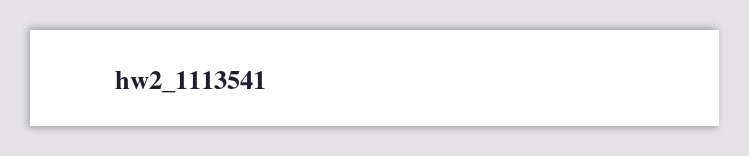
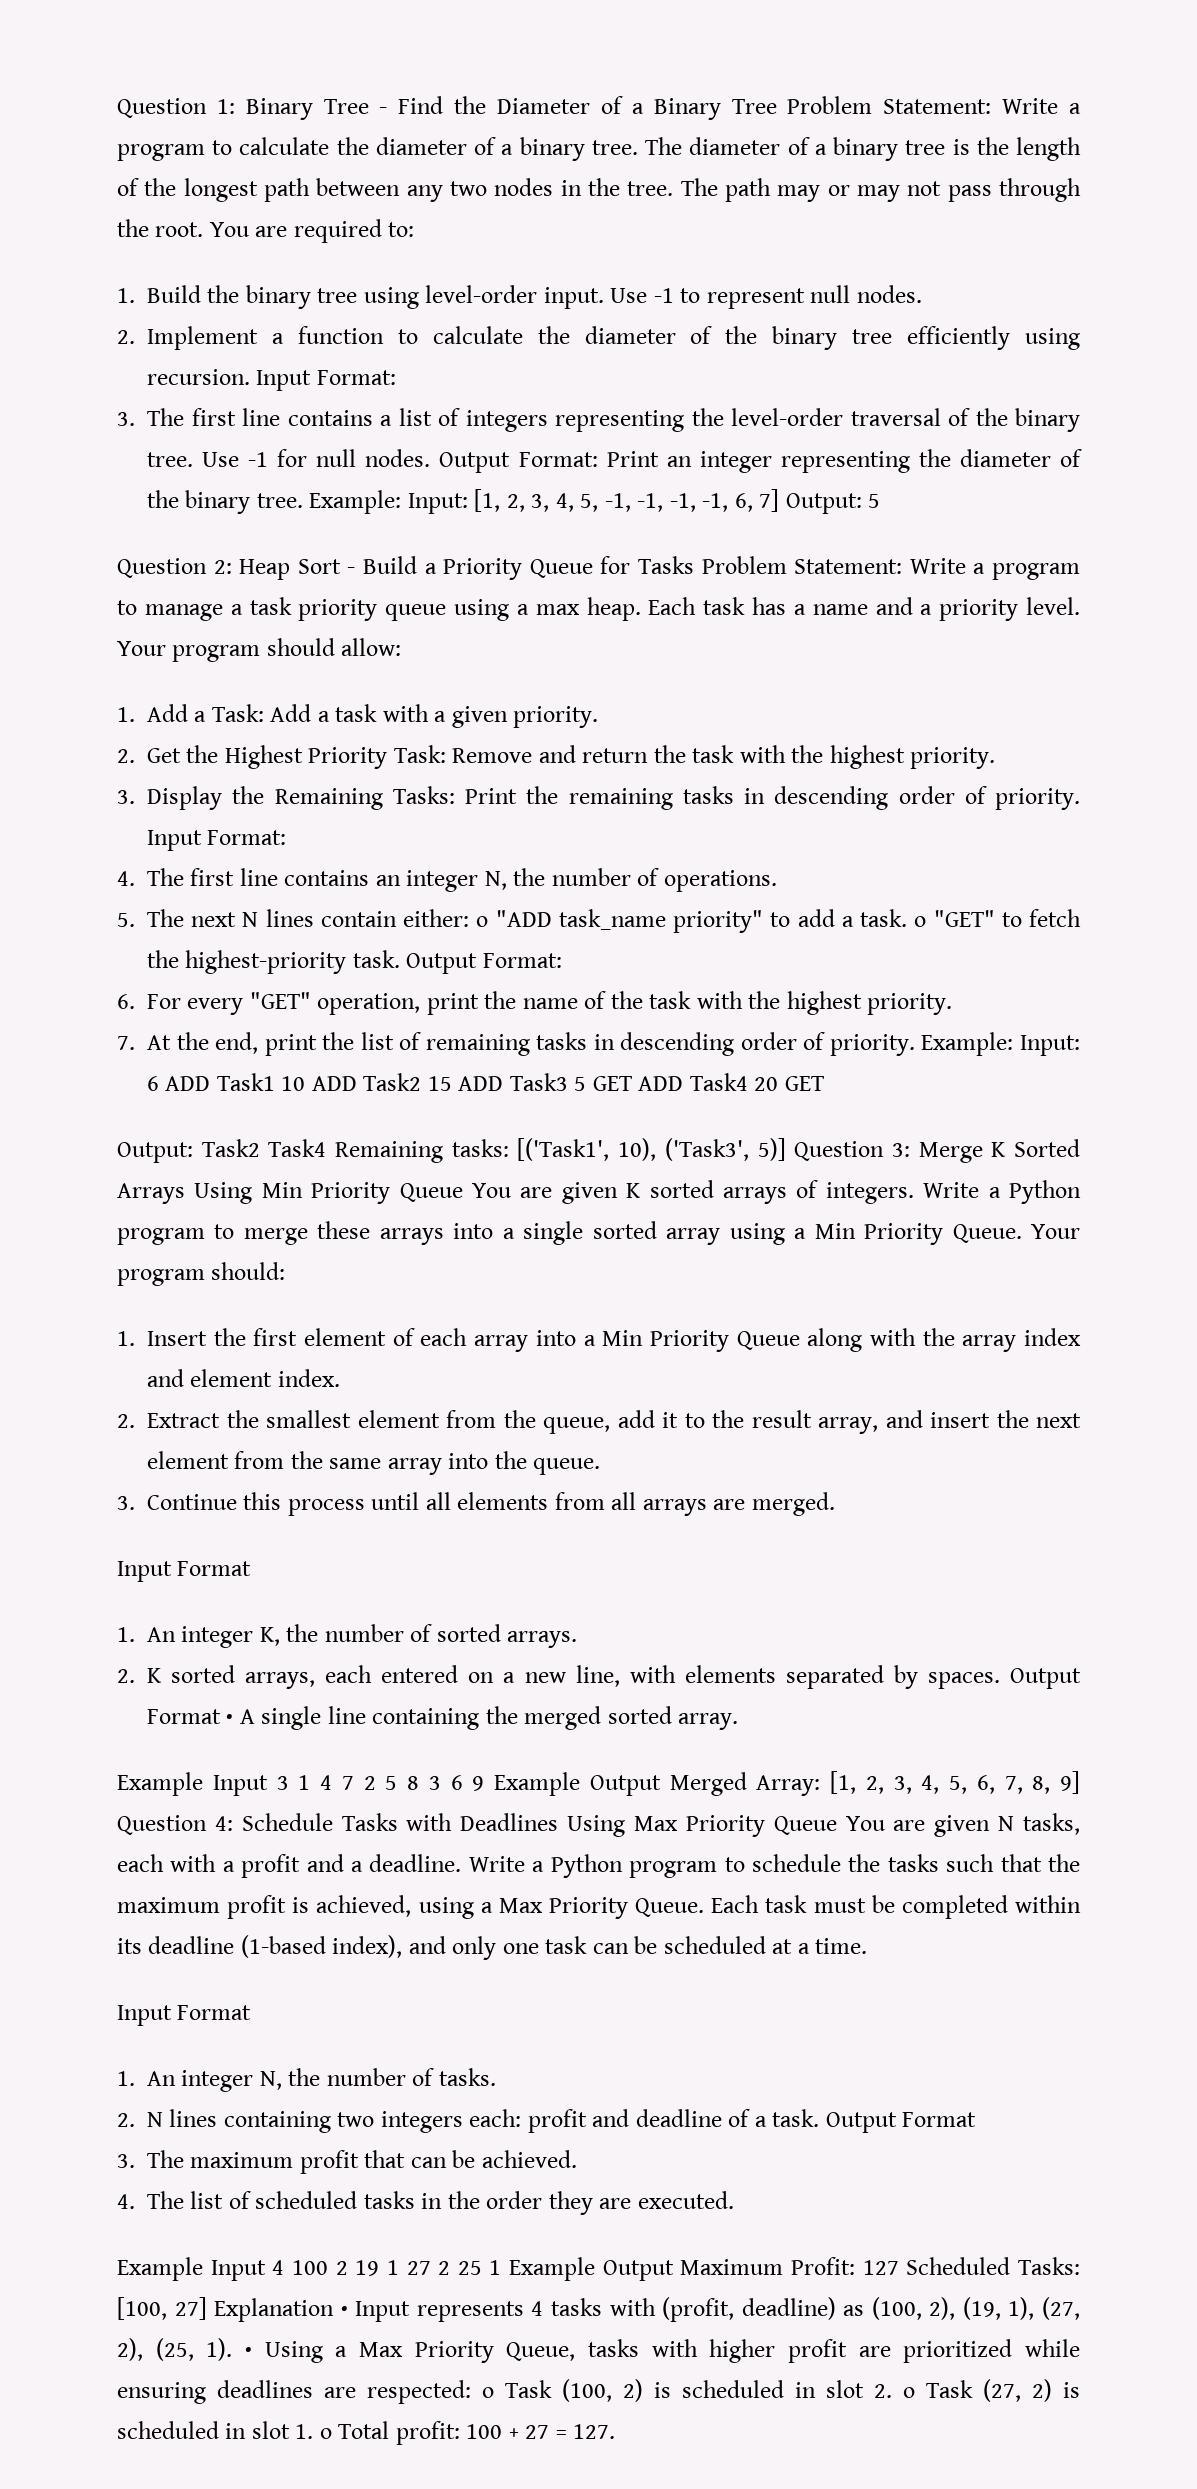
- hw2_1113541
+ Question 1: Binary Tree - Find the Diameter of a Binary Tree Problem Statement: Write a program to calculate the diameter of a binary tree. The diameter of a binary tree is the length of the longest path between any two nodes in the tree. The path may or may not pass through the root. You are required to:
+ 1. Build the binary tree using level-order input. Use -1 to represent null nodes.
+ 2. Implement a function to calculate the diameter of the binary tree efficiently using recursion. Input Format:
+ 3. The first line contains a list of integers representing the level-order traversal of the binary tree. Use -1 for null nodes. Output Format: Print an integer representing the diameter of the binary tree. Example: Input: [1, 2, 3, 4, 5, -1, -1, -1, -1, 6, 7] Output: 5
+ Question 2: Heap Sort - Build a Priority Queue for Tasks Problem Statement: Write a program to manage a task priority queue using a max heap. Each task has a name and a priority level. Your program should allow:
+ 1. Add a Task: Add a task with a given priority.
+ 2. Get the Highest Priority Task: Remove and return the task with the highest priority.
+ 3. Display the Remaining Tasks: Print the remaining tasks in descending order of priority. Input Format:
+ 4. The first line contains an integer N, the number of operations.
+ 5. The next N lines contain either: o "ADD task_name priority" to add a task. o "GET" to fetch the highest-priority task. Output Format:
+ 6. For every "GET" operation, print the name of the task with the highest priority.
+ 7. At the end, print the list of remaining tasks in descending order of priority. Example: Input: 6 ADD Task1 10 ADD Task2 15 ADD Task3 5 GET ADD Task4 20 GET
+ Output: Task2 Task4 Remaining tasks: [('Task1', 10), ('Task3', 5)] Question 3: Merge K Sorted Arrays Using Min Priority Queue You are given K sorted arrays of integers. Write a Python program to merge these arrays into a single sorted array using a Min Priority Queue. Your program should:
+ 1. Insert the first element of each array into a Min Priority Queue along with the array index and element index.
+ 2. Extract the smallest element from the queue, add it to the result array, and insert the next element from the same array into the queue.
+ 3. Continue this process until all elements from all arrays are merged.
+ Input Format
+ 1. An integer K, the number of sorted arrays.
+ 2. K sorted arrays, each entered on a new line, with elements separated by spaces. Output Format • A single line containing the merged sorted array.
+ Example Input 3 1 4 7 2 5 8 3 6 9 Example Output Merged Array: [1, 2, 3, 4, 5, 6, 7, 8, 9] Question 4: Schedule Tasks with Deadlines Using Max Priority Queue You are given N tasks, each with a profit and a deadline. Write a Python program to schedule the tasks such that the maximum profit is achieved, using a Max Priority Queue. Each task must be completed within its deadline (1-based index), and only one task can be scheduled at a time.
+ Input Format
+ 1. An integer N, the number of tasks.
+ 2. N lines containing two integers each: profit and deadline of a task. Output Format
+ 3. The maximum profit that can be achieved.
+ 4. The list of scheduled tasks in the order they are executed.
+ Example Input 4 100 2 19 1 27 2 25 1 Example Output Maximum Profit: 127 Scheduled Tasks: [100, 27] Explanation • Input represents 4 tasks with (profit, deadline) as (100, 2), (19, 1), (27, 2), (25, 1). • Using a Max Priority Queue, tasks with higher profit are prioritized while ensuring deadlines are respected: o Task (100, 2) is scheduled in slot 2. o Task (27, 2) is scheduled in slot 1. o Total profit: 100 + 27 = 127.

